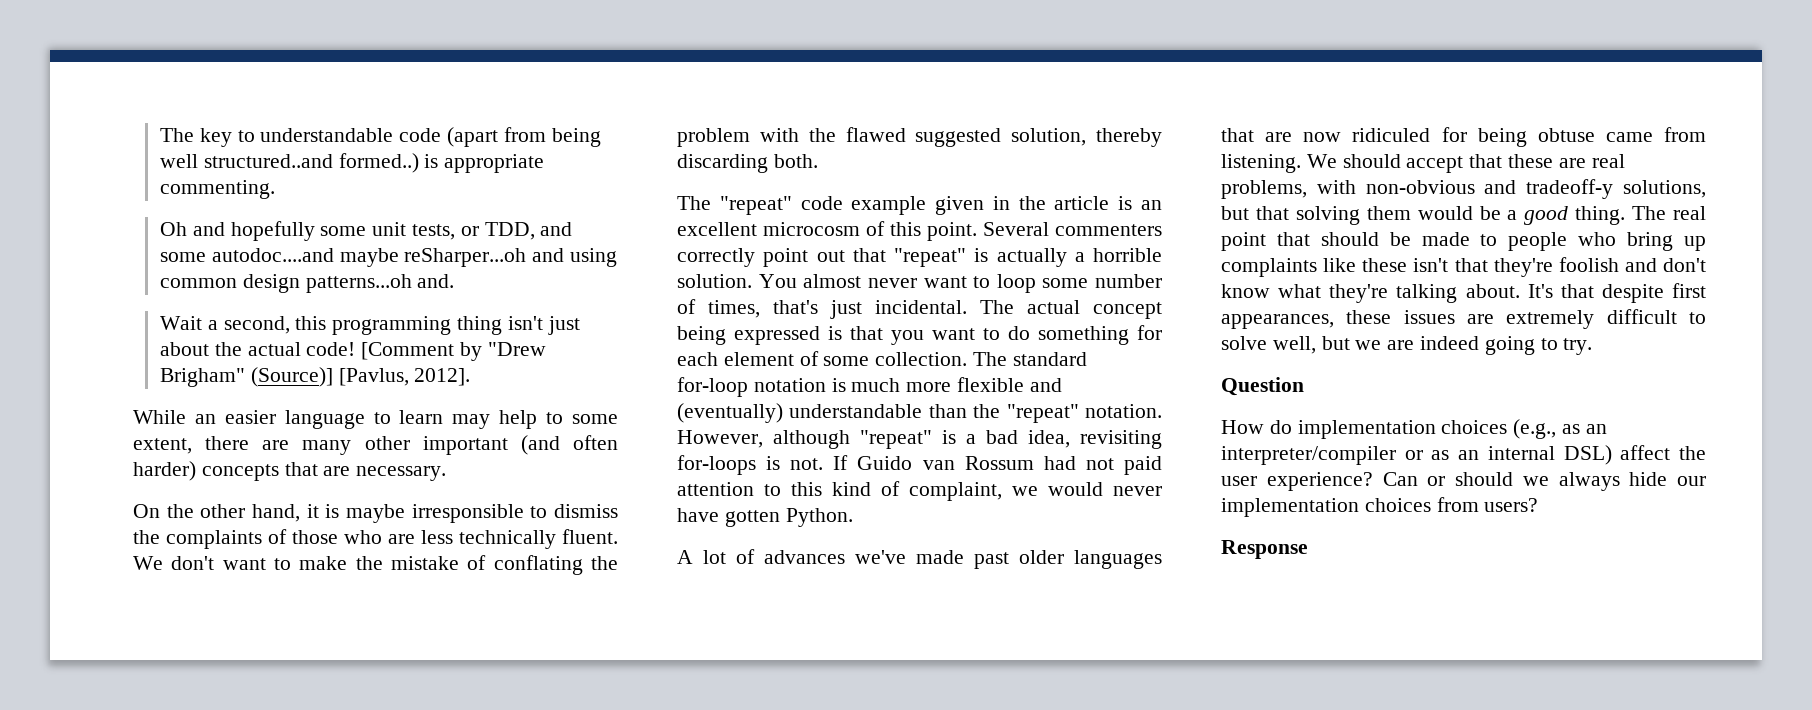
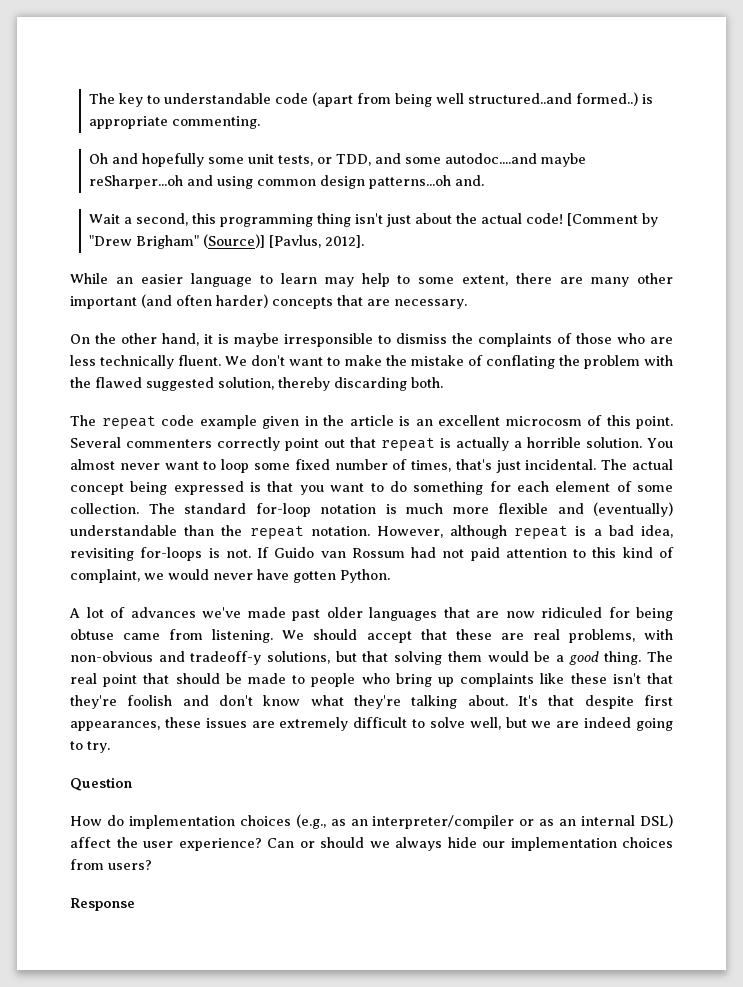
- The "repeat" code example given in the article is an excellent microcosm of this point.
+ The repeat code example given in the article is an excellent microcosm of this point.
- Several commenters correctly point out that "repeat" is actually a horrible solution.
+ Several commenters correctly point out that repeat is actually a horrible solution.
- You almost never want to loop some number of times, that's just incidental.
+ You almost never want to loop some fixed number of times, that's just incidental.
- The standard for-loop notation is much more flexible and (eventually) understandable than the "repeat" notation.
+ The standard for-loop notation is much more flexible and (eventually) understandable than the repeat notation.
- However, although "repeat" is a bad idea, revisiting for-loops is not.
+ However, although repeat is a bad idea, revisiting for-loops is not.

